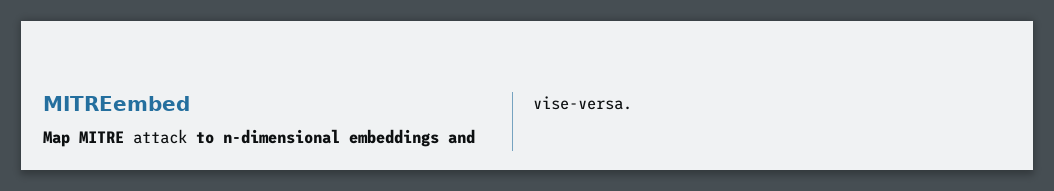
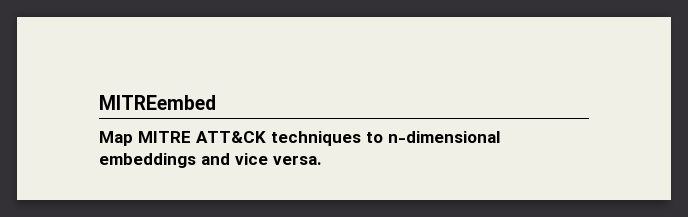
- Map MITRE attack to n-dimensional embeddings and vise-versa.
+ Map MITRE ATT&CK techniques to n-dimensional embeddings and vice versa.

